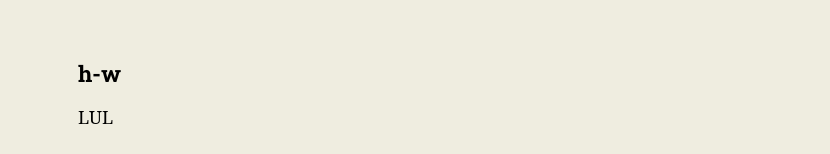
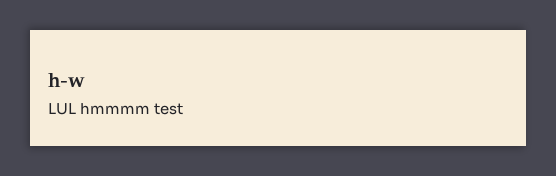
- LUL
+ LUL hmmmm test

